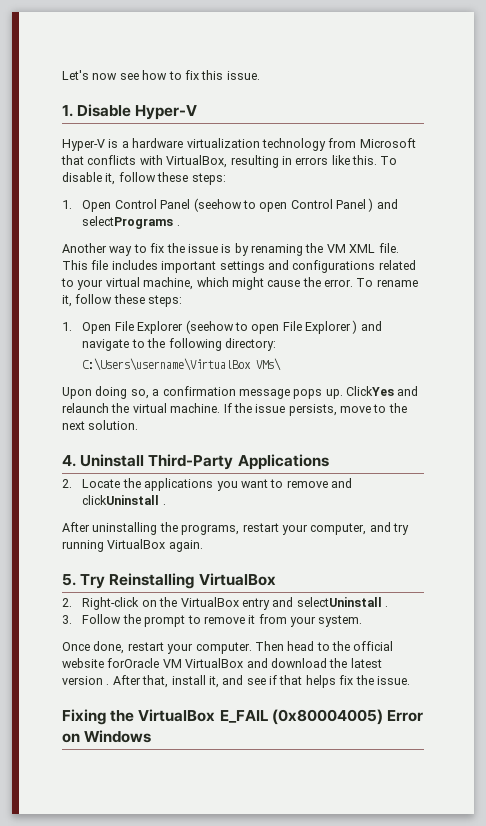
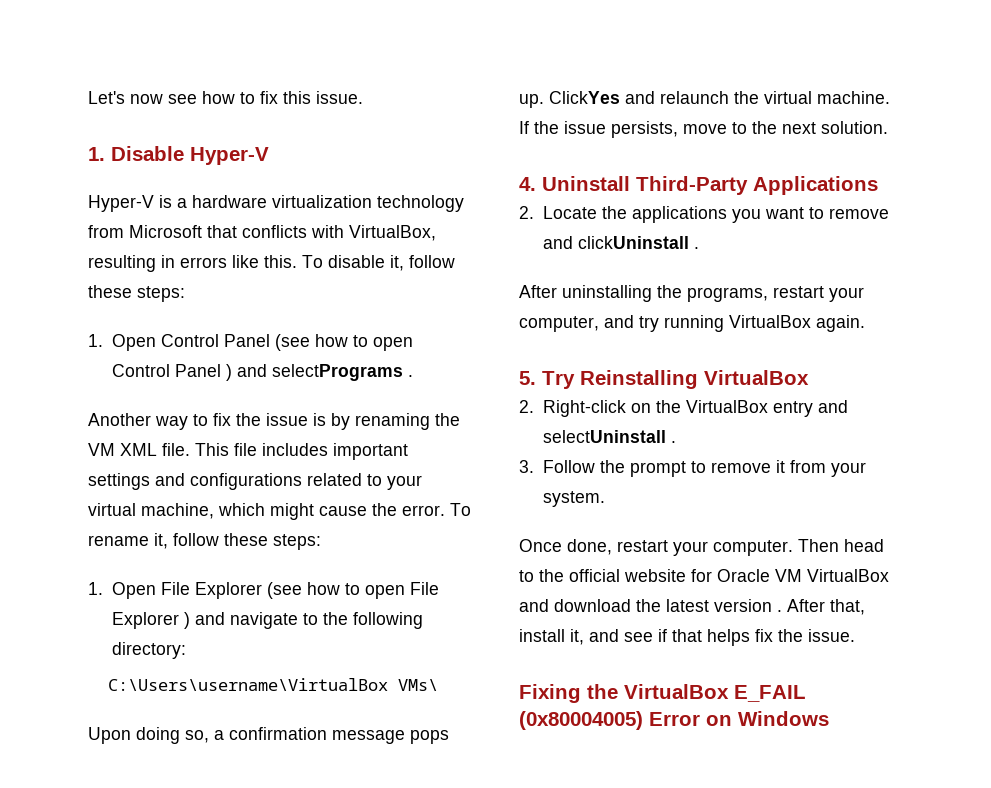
- 1. Open Control Panel (seehow to open Control Panel ) and selectPrograms .
+ 1. Open Control Panel (see how to open Control Panel ) and selectPrograms .
- 1. Open File Explorer (seehow to open File Explorer ) and navigate to the following directory:
+ 1. Open File Explorer (see how to open File Explorer ) and navigate to the following directory:
- Then head to the official website forOracle VM VirtualBox and download the latest version .
+ Then head to the official website for Oracle VM VirtualBox and download the latest version .

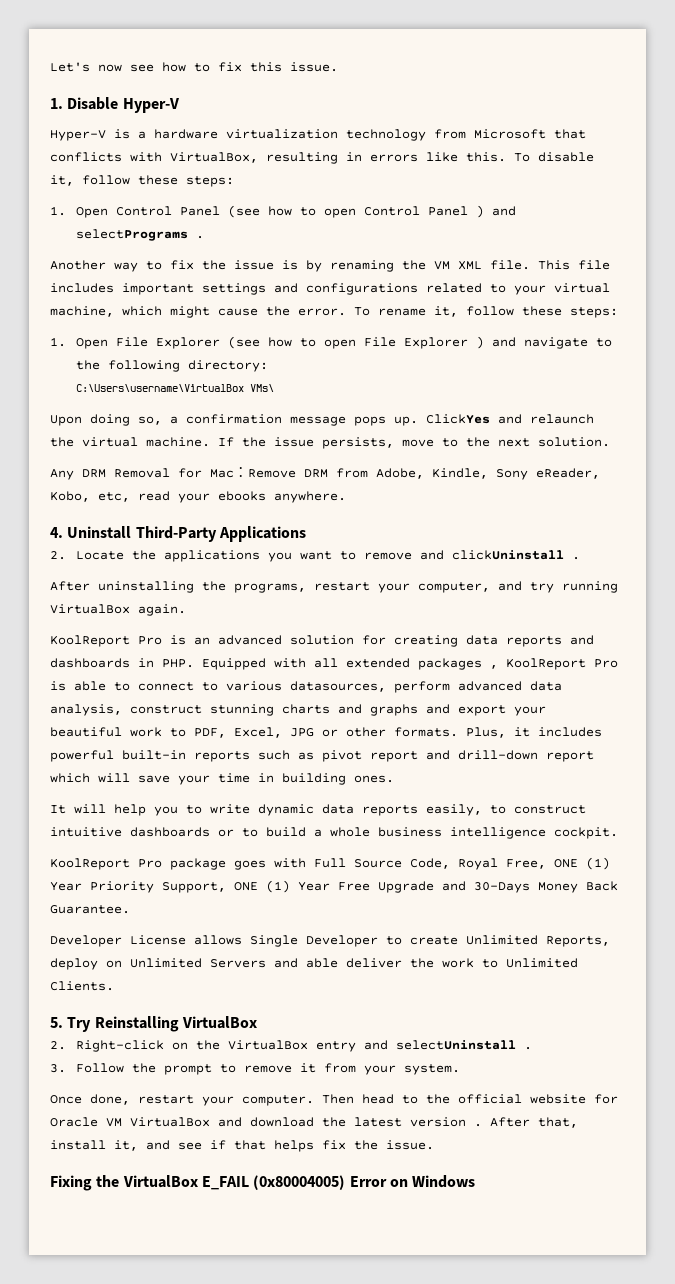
+ Any DRM Removal for Mac：Remove DRM from Adobe, Kindle, Sony eReader, Kobo, etc, read your ebooks anywhere.
+ KoolReport Pro is an advanced solution for creating data reports and dashboards in PHP. Equipped with all extended packages , KoolReport Pro is able to connect to various datasources, perform advanced data analysis, construct stunning charts and graphs and export your beautiful work to PDF, Excel, JPG or other formats. Plus, it includes powerful built-in reports such as pivot report and drill-down report which will save your time in building ones.
+ It will help you to write dynamic data reports easily, to construct intuitive dashboards or to build a whole business intelligence cockpit.
+ KoolReport Pro package goes with Full Source Code, Royal Free, ONE (1) Year Priority Support, ONE (1) Year Free Upgrade and 30-Days Money Back Guarantee.
+ Developer License allows Single Developer to create Unlimited Reports, deploy on Unlimited Servers and able deliver the work to Unlimited Clients.

